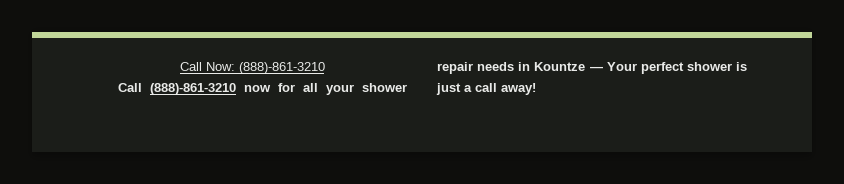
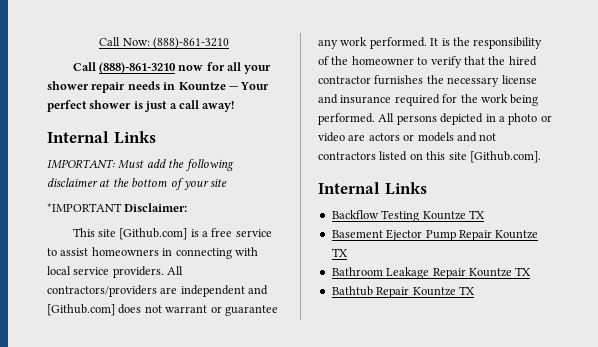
  Call (888)-861-3210 now for all your shower repair needs in Kountze — Your perfect shower is just a call away!
+ Internal Links
+ IMPORTANT: Must add the following disclaimer at the bottom of your site
+ *IMPORTANT Disclaimer:
+ This site [Github.com] is a free service to assist homeowners in connecting with local service providers. All contractors/providers are independent and [Github.com] does not warrant or guarantee any work performed. It is the responsibility of the homeowner to verify that the hired contractor furnishes the necessary license and insurance required for the work being performed. All persons depicted in a photo or video are actors or models and not contractors listed on this site [Github.com].
+ Internal Links
+ Backflow Testing Kountze TX
+ Basement Ejector Pump Repair Kountze TX
+ Bathroom Leakage Repair Kountze TX
+ Bathtub Repair Kountze TX

